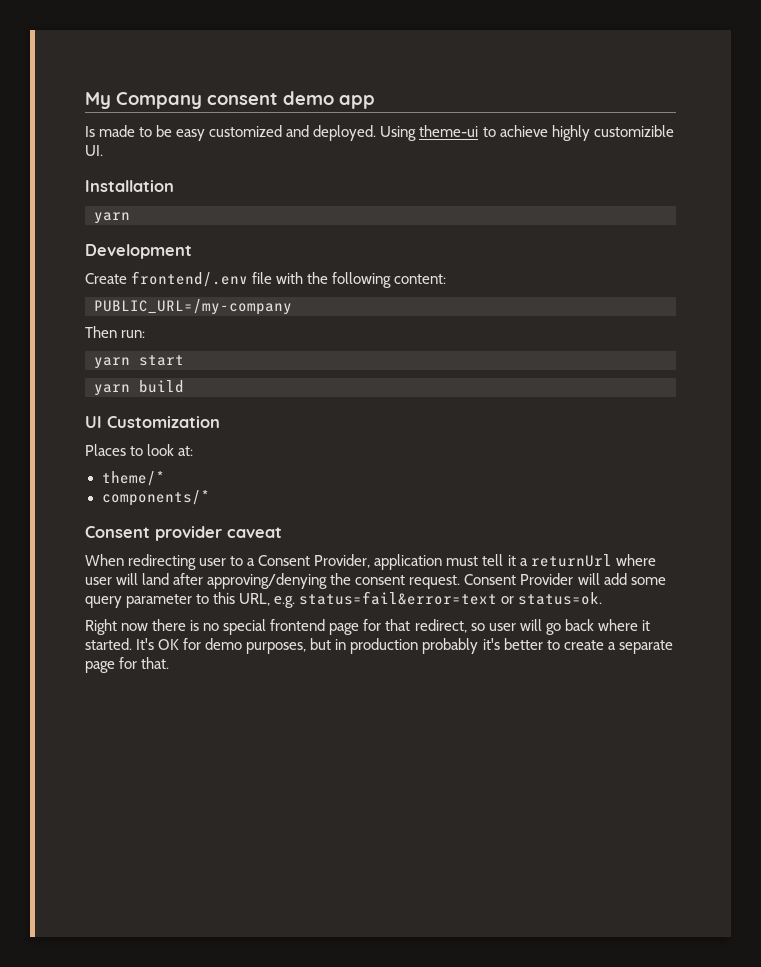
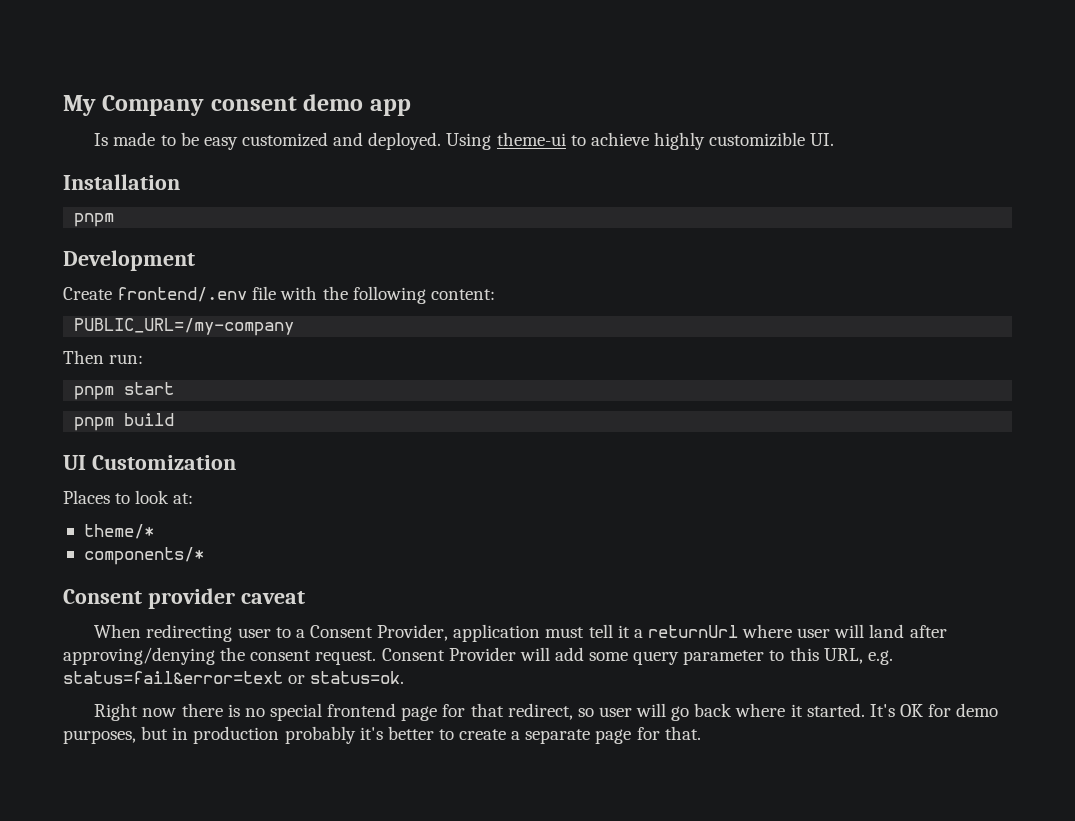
  Installation
- yarn
+ pnpm
- yarn start
+ pnpm start
- yarn build
+ pnpm build

